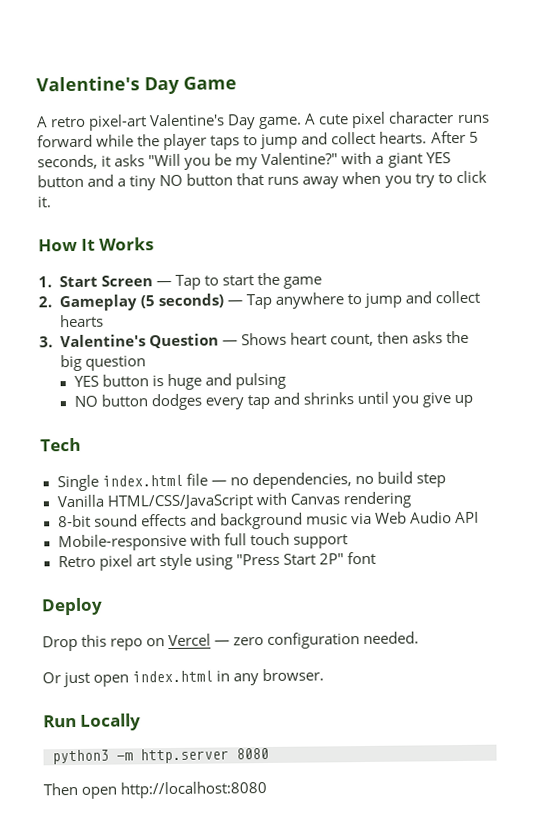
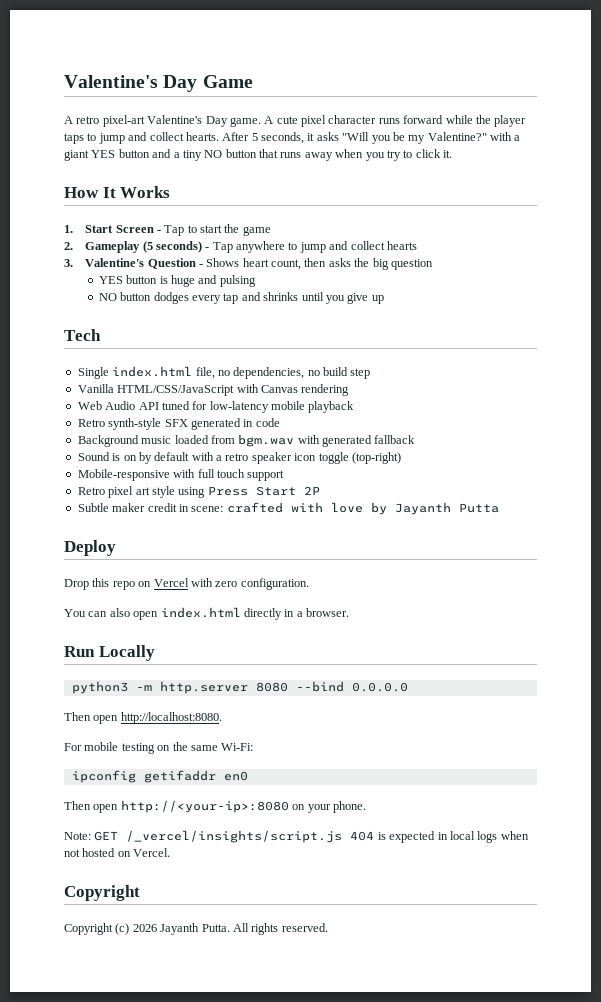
- 1. Start Screen — Tap to start the game
+ 1. Start Screen - Tap to start the game
- 2. Gameplay (5 seconds) — Tap anywhere to jump and collect hearts
+ 2. Gameplay (5 seconds) - Tap anywhere to jump and collect hearts
- 3. Valentine's Question — Shows heart count, then asks the big question
+ 3. Valentine's Question - Shows heart count, then asks the big question
- Single index.html file — no dependencies, no build step
+ Single index.html file, no dependencies, no build step
- 8-bit sound effects and background music via Web Audio API
+ Web Audio API tuned for low-latency mobile playback
+ Retro synth-style SFX generated in code
+ Background music loaded from bgm.wav with generated fallback
+ Sound is on by default with a retro speaker icon toggle (top-right)
- Retro pixel art style using "Press Start 2P" font
+ Retro pixel art style using Press Start 2P
+ Subtle maker credit in scene: crafted with love by Jayanth Putta
- Drop this repo on Vercel — zero configuration needed.
- Or just open index.html in any browser.
+ Drop this repo on Vercel with zero configuration.
+ You can also open index.html directly in a browser.
- python3 -m http.server 8080
- Then open http://localhost:8080
+ python3 -m http.server 8080 --bind 0.0.0.0
+ Then open http://localhost:8080.
+ For mobile testing on the same Wi-Fi:
+ ipconfig getifaddr en0
+ Then open http://<your-ip>:8080 on your phone.
+ Note: GET /_vercel/insights/script.js 404 is expected in local logs when not hosted on Vercel.
+ Copyright
+ Copyright (c) 2026 Jayanth Putta. All rights reserved.

